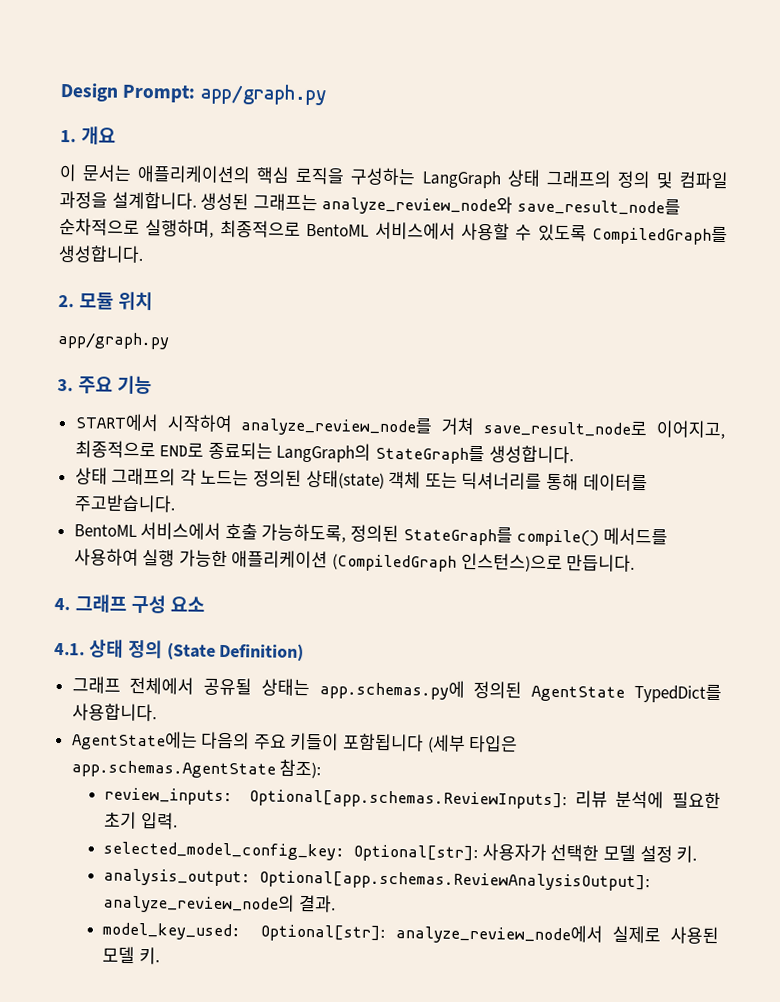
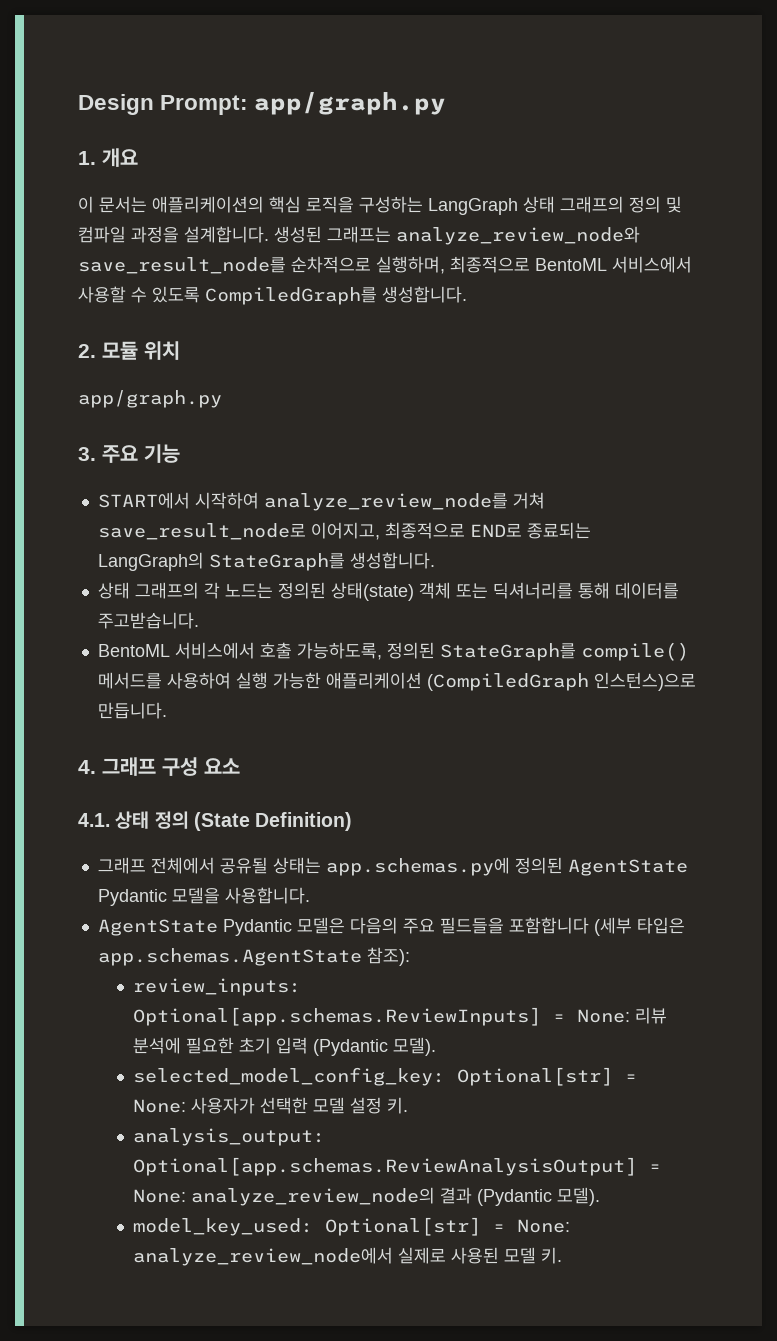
- 그래프 전체에서 공유될 상태는 app.schemas.py에 정의된 AgentState TypedDict를 사용합니다.
+ 그래프 전체에서 공유될 상태는 app.schemas.py에 정의된 AgentState Pydantic 모델을 사용합니다.
- AgentState에는 다음의 주요 키들이 포함됩니다 (세부 타입은 app.schemas.AgentState 참조):
+ AgentState Pydantic 모델은 다음의 주요 필드들을 포함합니다 (세부 타입은 app.schemas.AgentState 참조):
- review_inputs: Optional[app.schemas.ReviewInputs]: 리뷰 분석에 필요한 초기 입력.
- selected_model_config_key: Optional[str]: 사용자가 선택한 모델 설정 키.
+ review_inputs: Optional[app.schemas.ReviewInputs] = None: 리뷰 분석에 필요한 초기 입력 (Pydantic 모델).
+ selected_model_config_key: Optional[str] = None: 사용자가 선택한 모델 설정 키.
- analysis_output: Optional[app.schemas.ReviewAnalysisOutput]: analyze_review_node의 결과.
- model_key_used: Optional[str]: analyze_review_node에서 실제로 사용된 모델 키.
+ analysis_output: Optional[app.schemas.ReviewAnalysisOutput] = None: analyze_review_node의 결과 (Pydantic 모델).
+ model_key_used: Optional[str] = None: analyze_review_node에서 실제로 사용된 모델 키.

